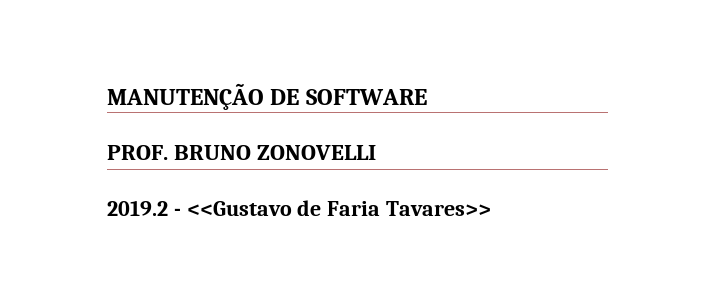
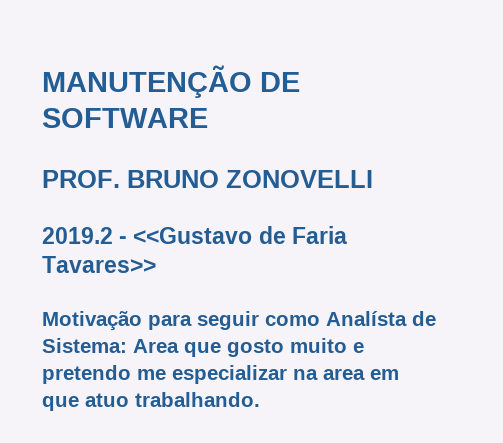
+ Motivação para seguir como Analísta de Sistema: Area que gosto muito e pretendo me especializar na area em que atuo trabalhando.

